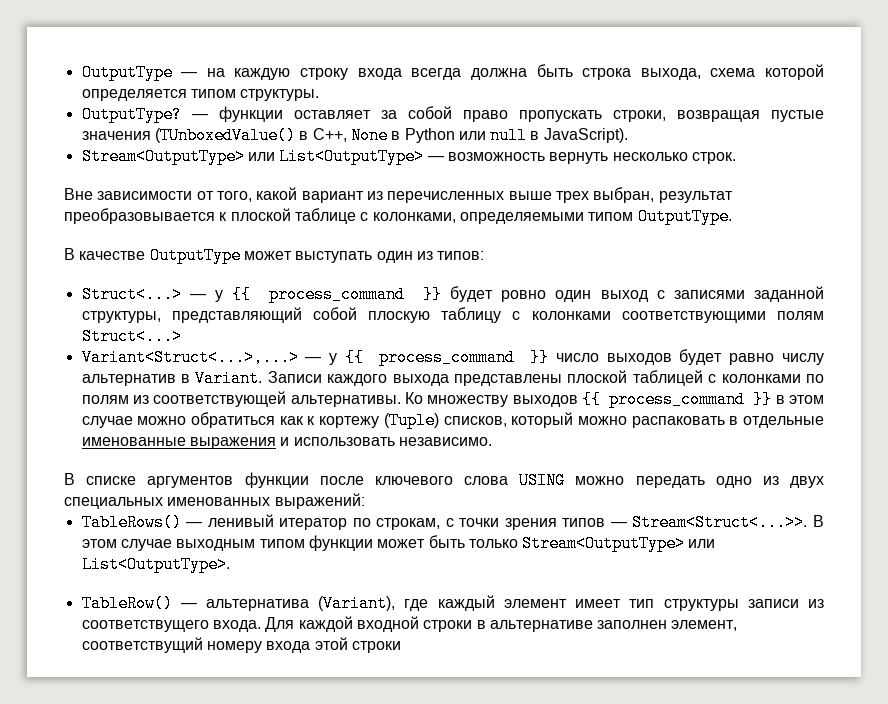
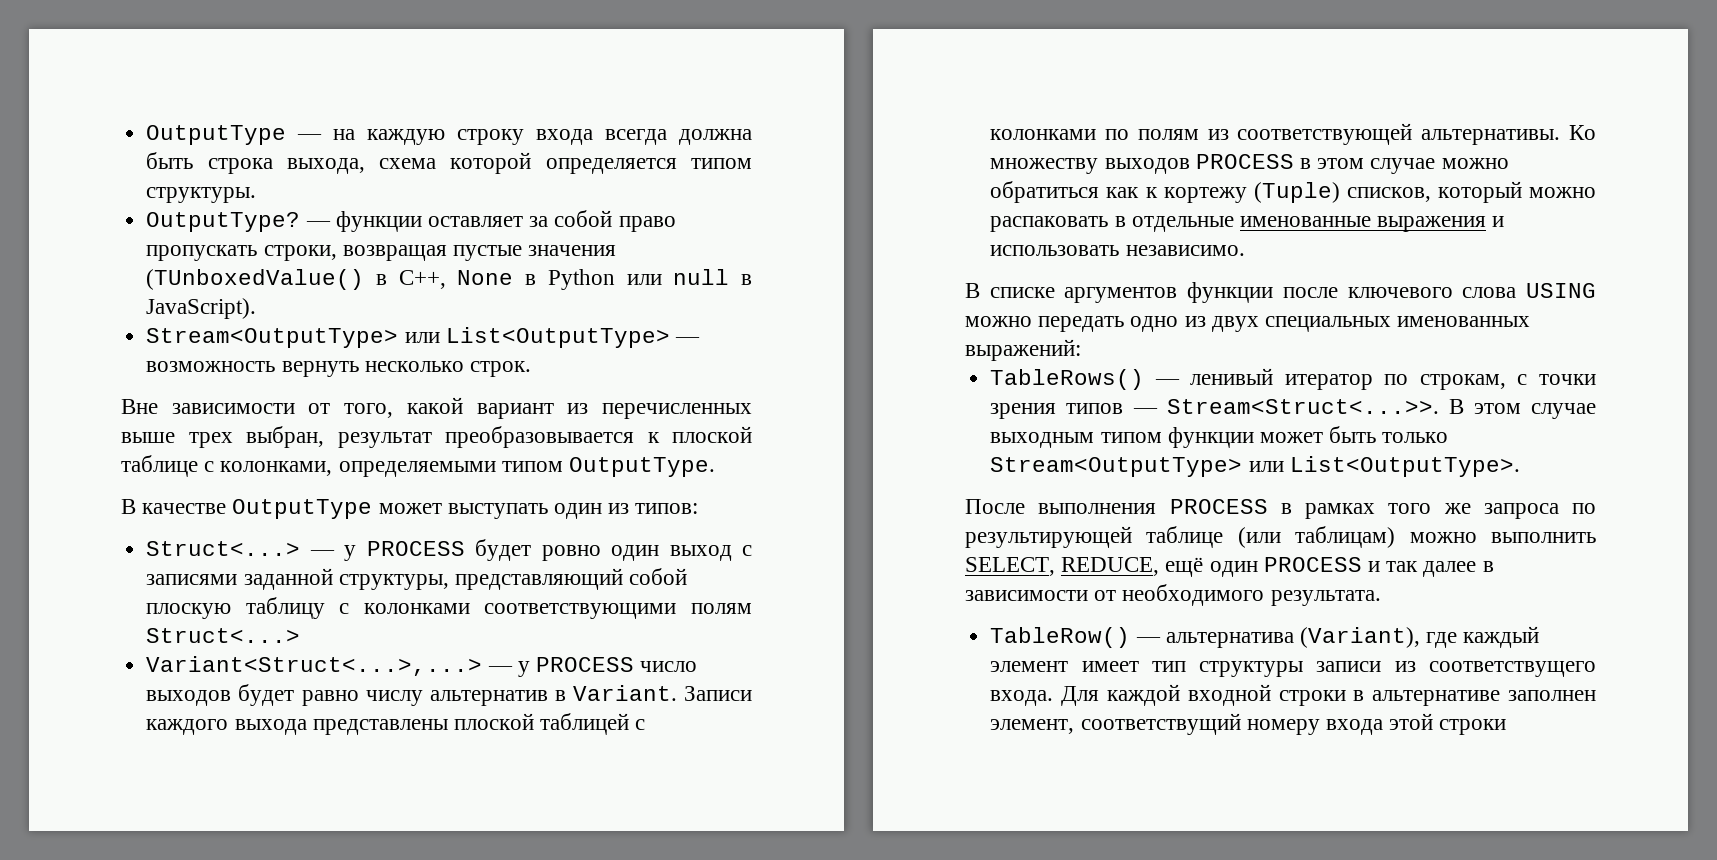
- Struct<...> — у {{ process_command }} будет ровно один выход с записями заданной структуры, представляющий собой плоскую таблицу с колонками соответствующими полям Struct<...>
+ Struct<...> — у PROCESS будет ровно один выход с записями заданной структуры, представляющий собой плоскую таблицу с колонками соответствующими полям Struct<...>
- Variant<Struct<...>,...> — у {{ process_command }} число выходов будет равно числу альтернатив в Variant.
+ Variant<Struct<...>,...> — у PROCESS число выходов будет равно числу альтернатив в Variant.
- Ко множеству выходов {{ process_command }} в этом случае можно обратиться как к кортежу (Tuple) списков, который можно распаковать в отдельные именованные выражения и использовать независимо.
+ Ко множеству выходов PROCESS в этом случае можно обратиться как к кортежу (Tuple) списков, который можно распаковать в отдельные именованные выражения и использовать независимо.
+ После выполнения PROCESS в рамках того же запроса по результирующей таблице (или таблицам) можно выполнить SELECT, REDUCE, ещё один PROCESS и так далее в зависимости от необходимого результата.

